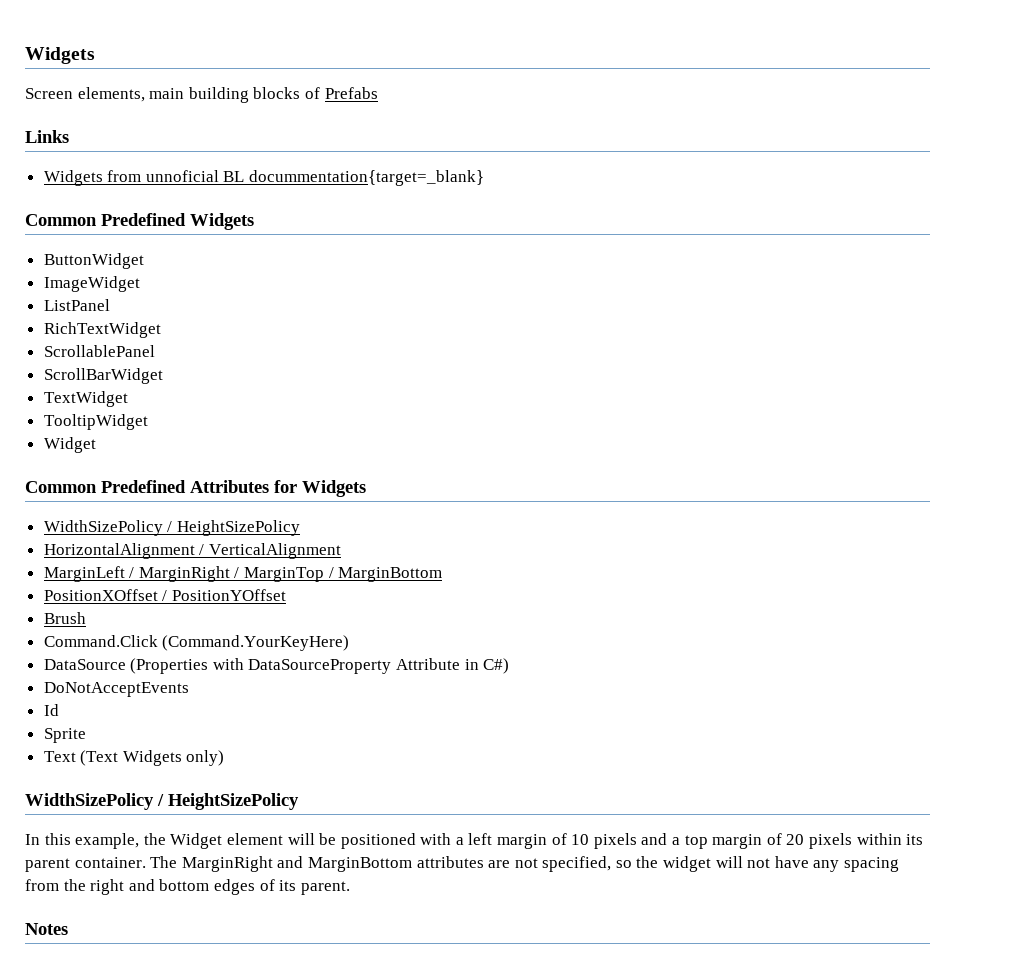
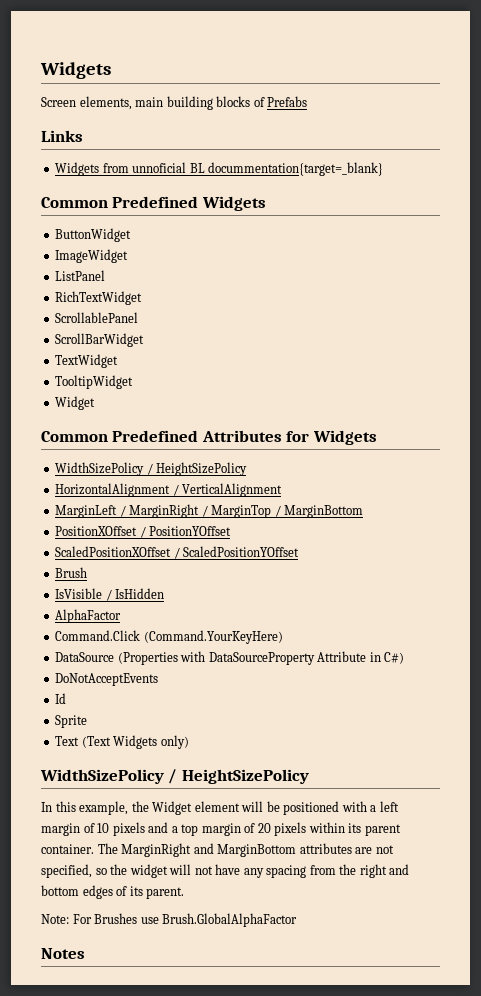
+ ScaledPositionXOffset / ScaledPositionYOffset
  Brush
+ IsVisible / IsHidden
+ AlphaFactor
+ Note: For Brushes use Brush.GlobalAlphaFactor

